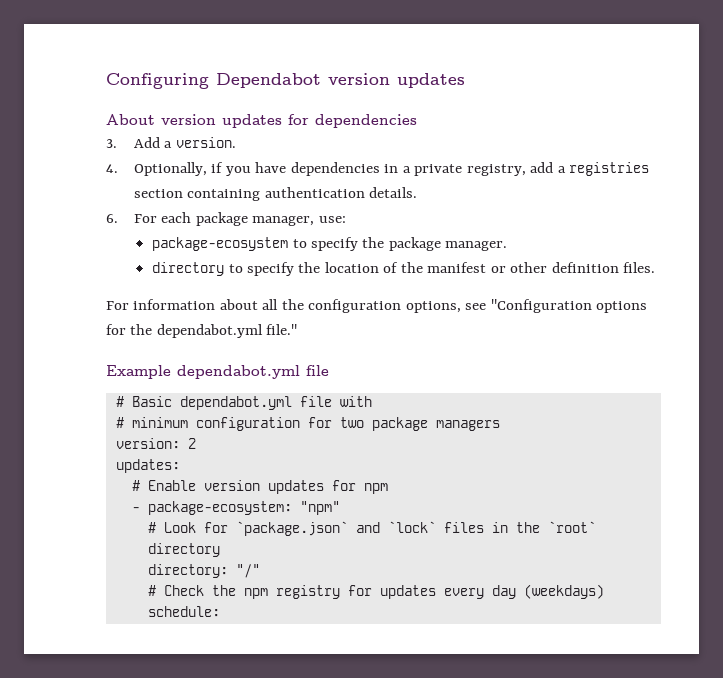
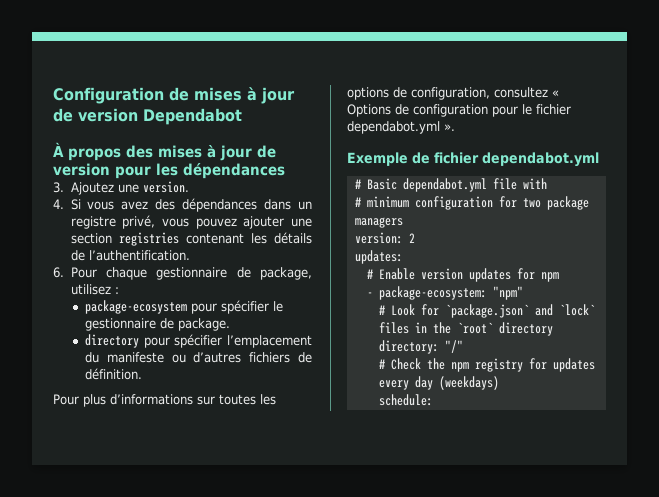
- Configuring Dependabot version updates
- About version updates for dependencies
+ Configuration de mises à jour de version Dependabot
+ À propos des mises à jour de version pour les dépendances
- 3. Add a version.
+ 3. Ajoutez une version.
- 4. Optionally, if you have dependencies in a private registry, add a registries section containing authentication details.
- 6. For each package manager, use:
- package-ecosystem to specify the package manager.
- directory to specify the location of the manifest or other definition files.
- For information about all the configuration options, see "Configuration options for the dependabot.yml file."
- Example dependabot.yml file
+ 4. Si vous avez des dépendances dans un registre privé, vous pouvez ajouter une section registries contenant les détails de l’authentification.
+ 6. Pour chaque gestionnaire de package, utilisez :
+ package-ecosystem pour spécifier le gestionnaire de package.
+ directory pour spécifier l’emplacement du manifeste ou d’autres fichiers de définition.
+ Pour plus d’informations sur toutes les options de configuration, consultez « Options de configuration pour le fichier dependabot.yml ».
+ Exemple de fichier dependabot.yml

